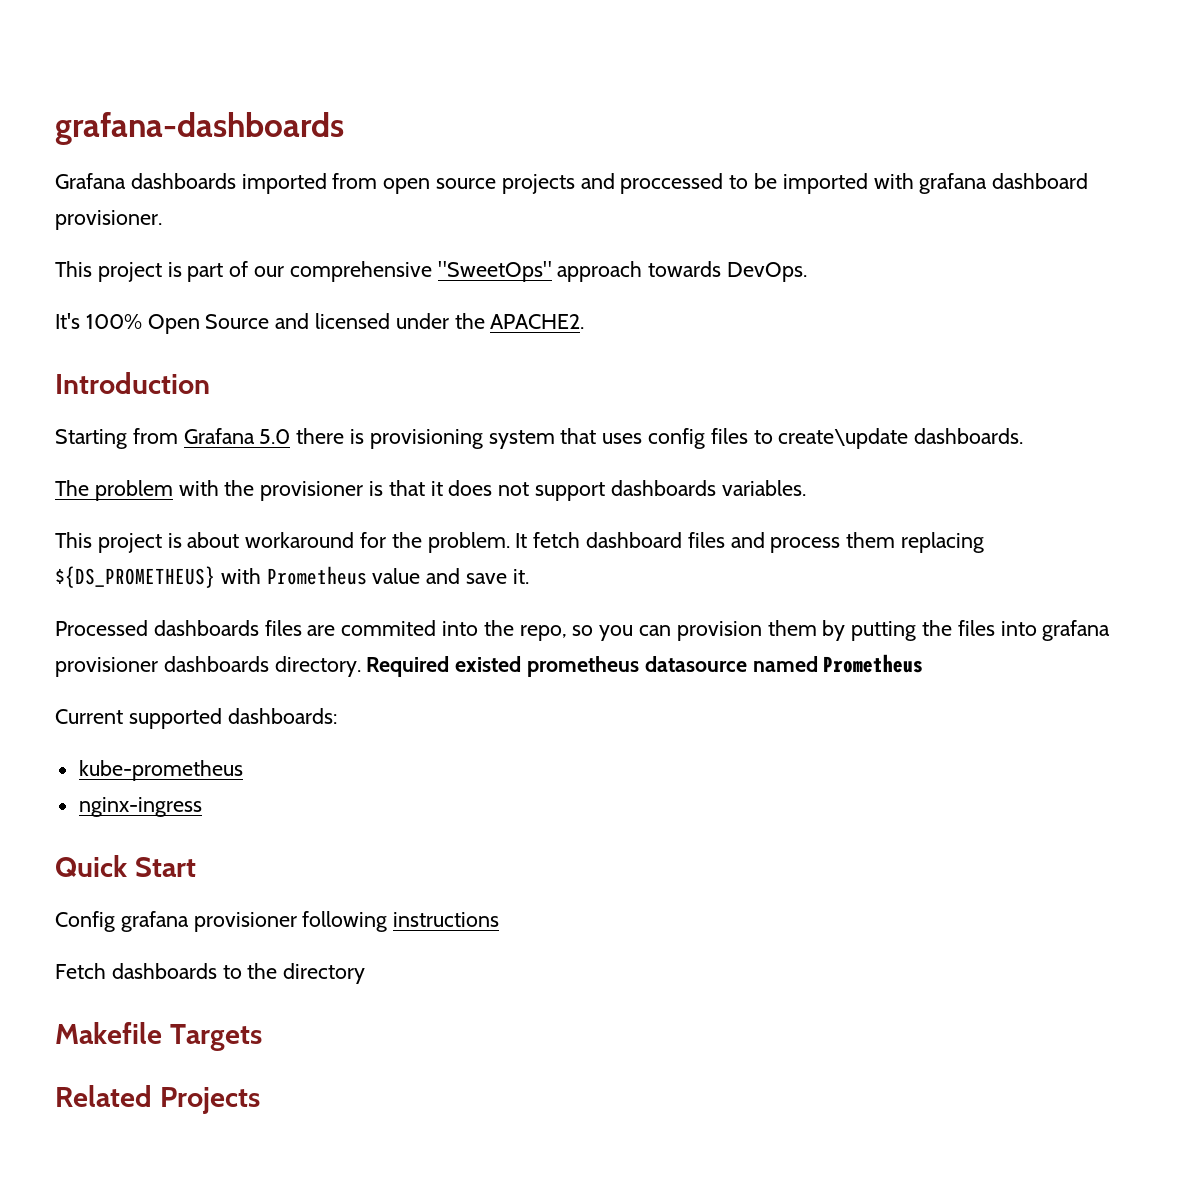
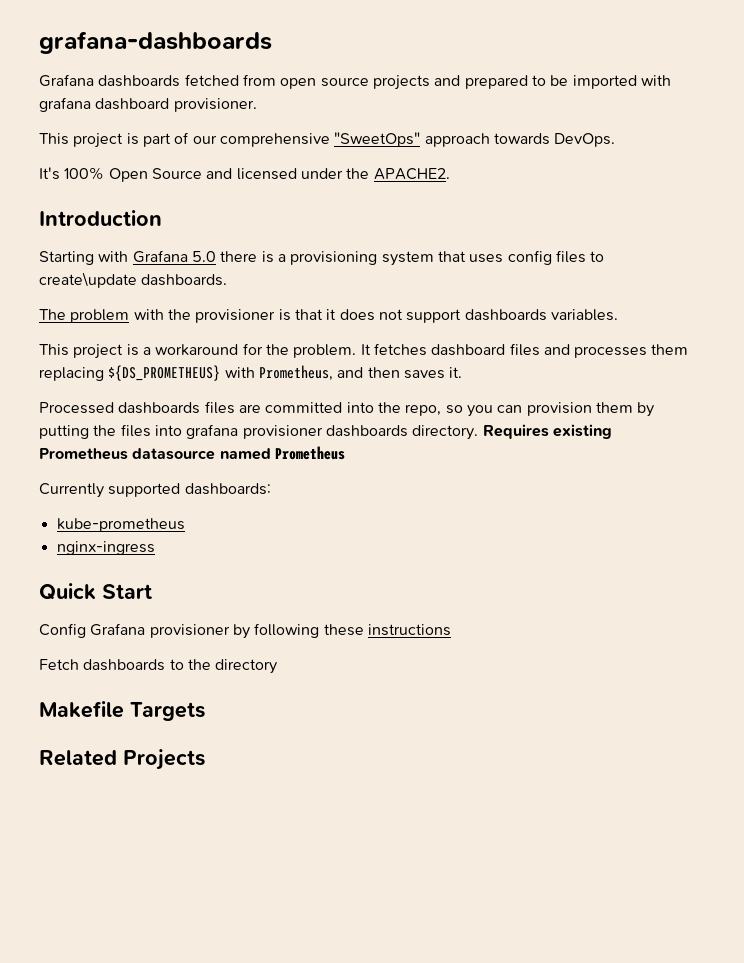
- Grafana dashboards imported from open source projects and proccessed to be imported with grafana dashboard provisioner.
+ Grafana dashboards fetched from open source projects and prepared to be imported with grafana dashboard provisioner.
- Starting from Grafana 5.0 there is provisioning system that uses config files to create\update dashboards.
+ Starting with Grafana 5.0 there is a provisioning system that uses config files to create\update dashboards.
- This project is about workaround for the problem.
+ This project is a workaround for the problem.
- It fetch dashboard files and process them replacing ${DS_PROMETHEUS} with Prometheus value and save it.
+ It fetches dashboard files and processes them replacing ${DS_PROMETHEUS} with Prometheus, and then saves it.
- Processed dashboards files are commited into the repo, so you can provision them by putting the files into grafana provisioner dashboards directory.
+ Processed dashboards files are committed into the repo, so you can provision them by putting the files into grafana provisioner dashboards directory.
- Required existed prometheus datasource named Prometheus
+ Requires existing Prometheus datasource named Prometheus
- Current supported dashboards:
+ Currently supported dashboards:
- Config grafana provisioner following instructions
+ Config Grafana provisioner by following these instructions

